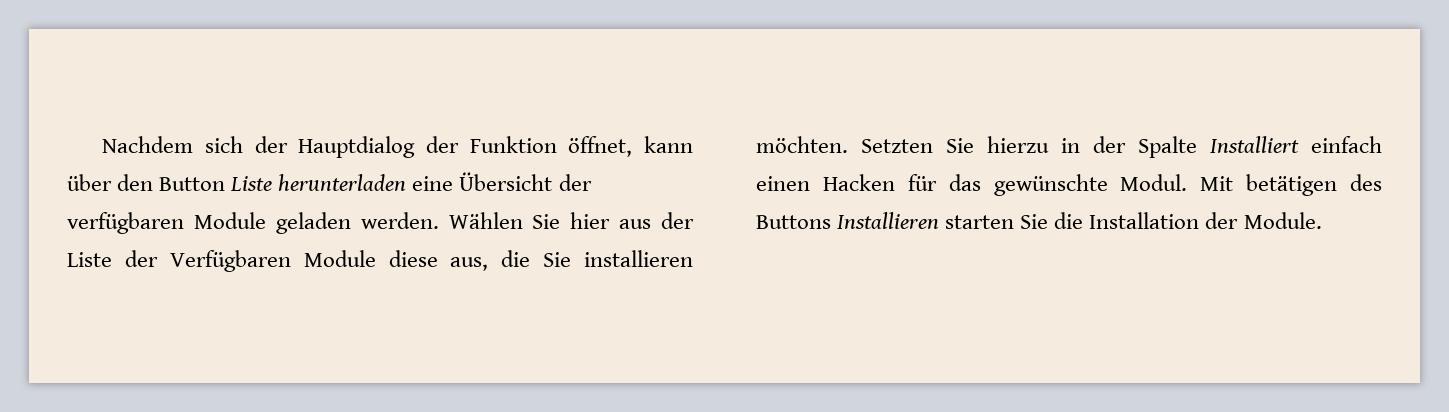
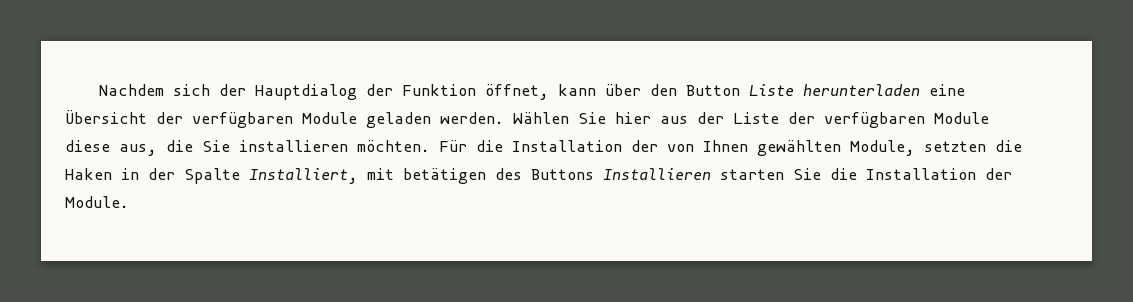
- Wählen Sie hier aus der Liste der Verfügbaren Module diese aus, die Sie installieren möchten.
+ Wählen Sie hier aus der Liste der verfügbaren Module diese aus, die Sie installieren möchten.
- Setzten Sie hierzu in der Spalte Installiert einfach einen Hacken für das gewünschte Modul. Mit betätigen des Buttons Installieren starten Sie die Installation der Module.
+ Für die Installation der von Ihnen gewählten Module, setzten die Haken in der Spalte Installiert, mit betätigen des Buttons Installieren starten Sie die Installation der Module.

